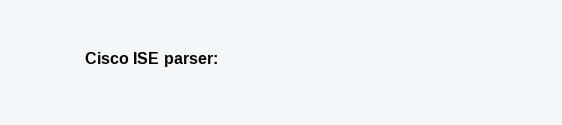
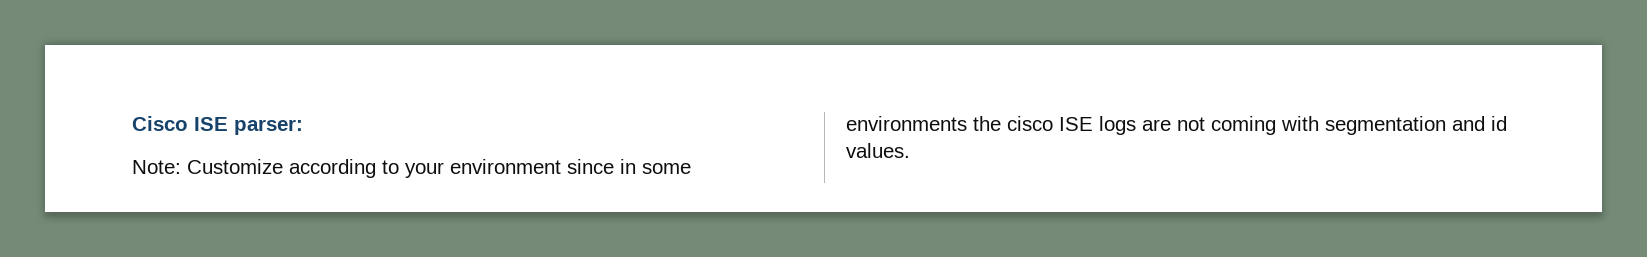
+ Note: Customize according to your environment since in some environments the cisco ISE logs are not coming with segmentation and id values.

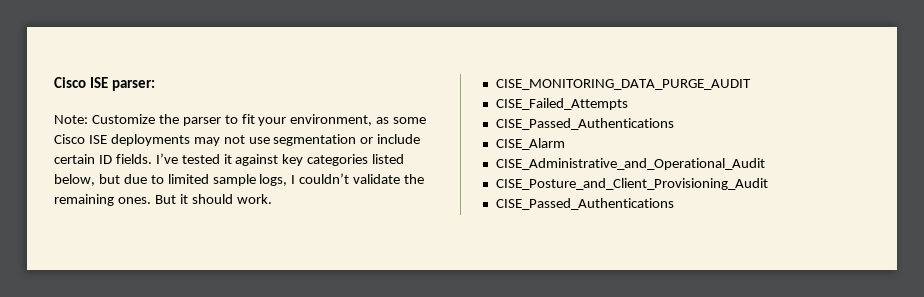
- Note: Customize according to your environment since in some environments the cisco ISE logs are not coming with segmentation and id values.
+ Note: Customize the parser to fit your environment, as some Cisco ISE deployments may not use segmentation or include certain ID fields. I’ve tested it against key categories listed below, but due to limited sample logs, I couldn’t validate the remaining ones. But it should work.
+ CISE_MONITORING_DATA_PURGE_AUDIT
+ CISE_Failed_Attempts
+ CISE_Passed_Authentications
+ CISE_Alarm
+ CISE_Administrative_and_Operational_Audit
+ CISE_Posture_and_Client_Provisioning_Audit
+ CISE_Passed_Authentications

